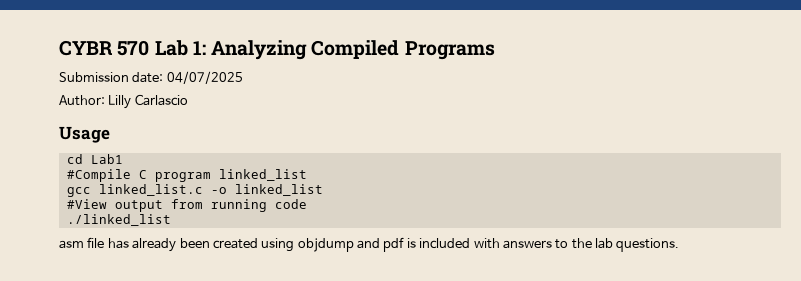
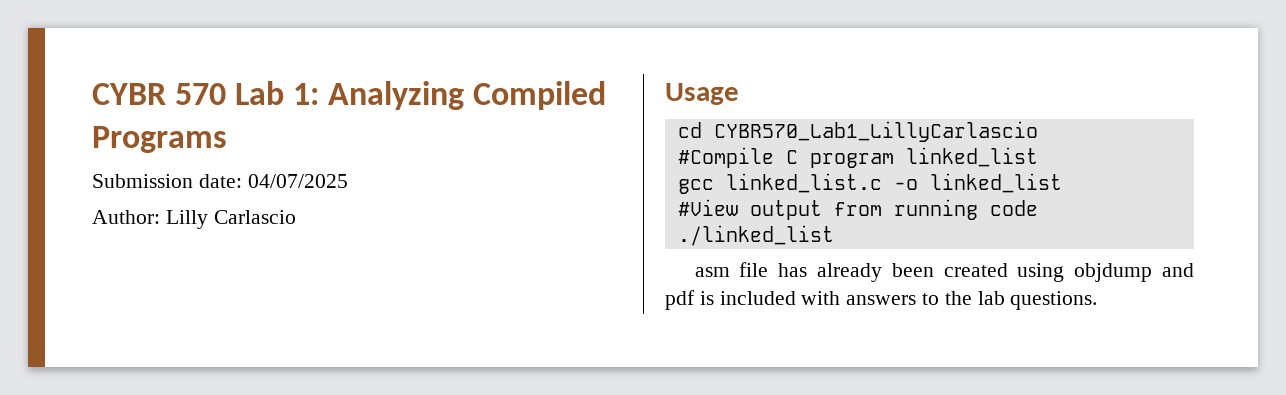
- cd Lab1
+ cd CYBR570_Lab1_LillyCarlascio

